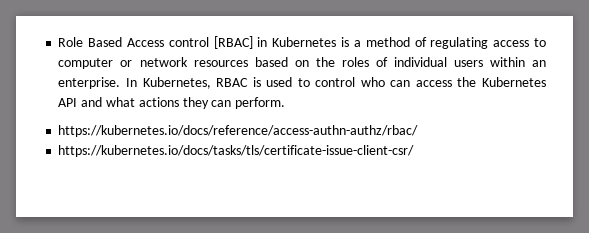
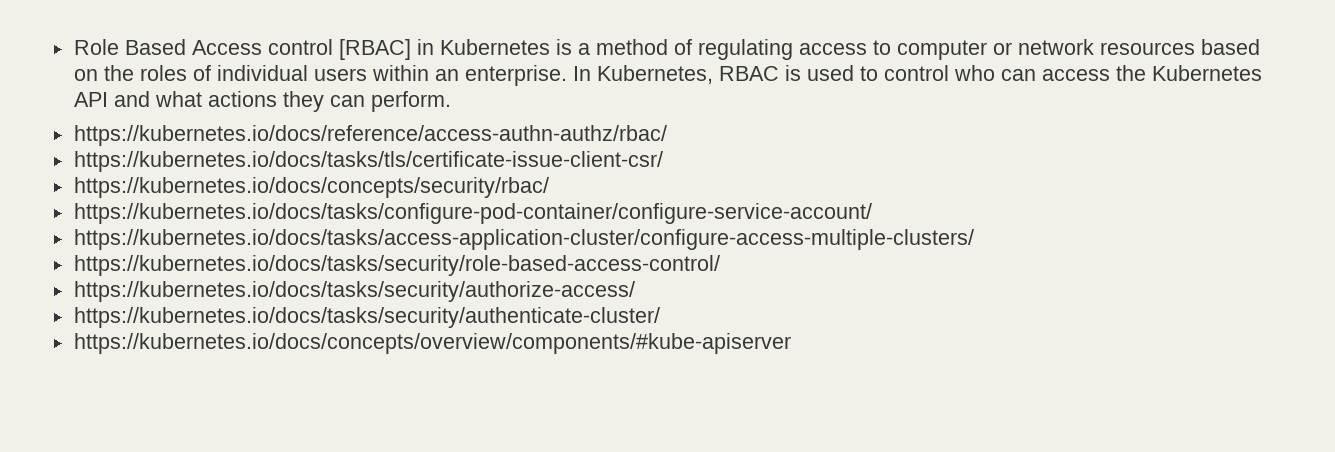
+ https://kubernetes.io/docs/concepts/security/rbac/
+ https://kubernetes.io/docs/tasks/configure-pod-container/configure-service-account/
+ https://kubernetes.io/docs/tasks/access-application-cluster/configure-access-multiple-clusters/
+ https://kubernetes.io/docs/tasks/security/role-based-access-control/
+ https://kubernetes.io/docs/tasks/security/authorize-access/
+ https://kubernetes.io/docs/tasks/security/authenticate-cluster/
+ https://kubernetes.io/docs/concepts/overview/components/#kube-apiserver

